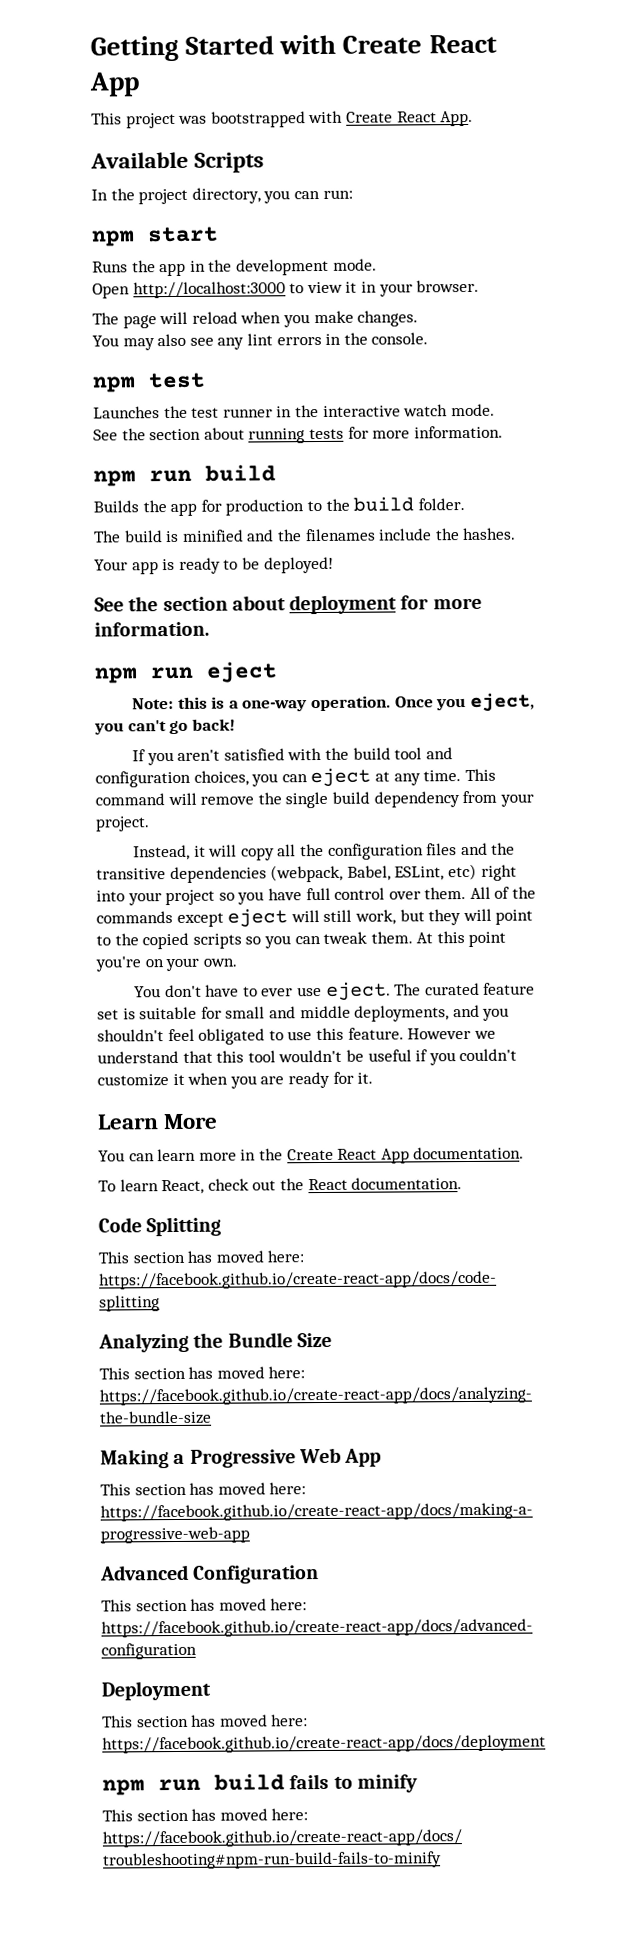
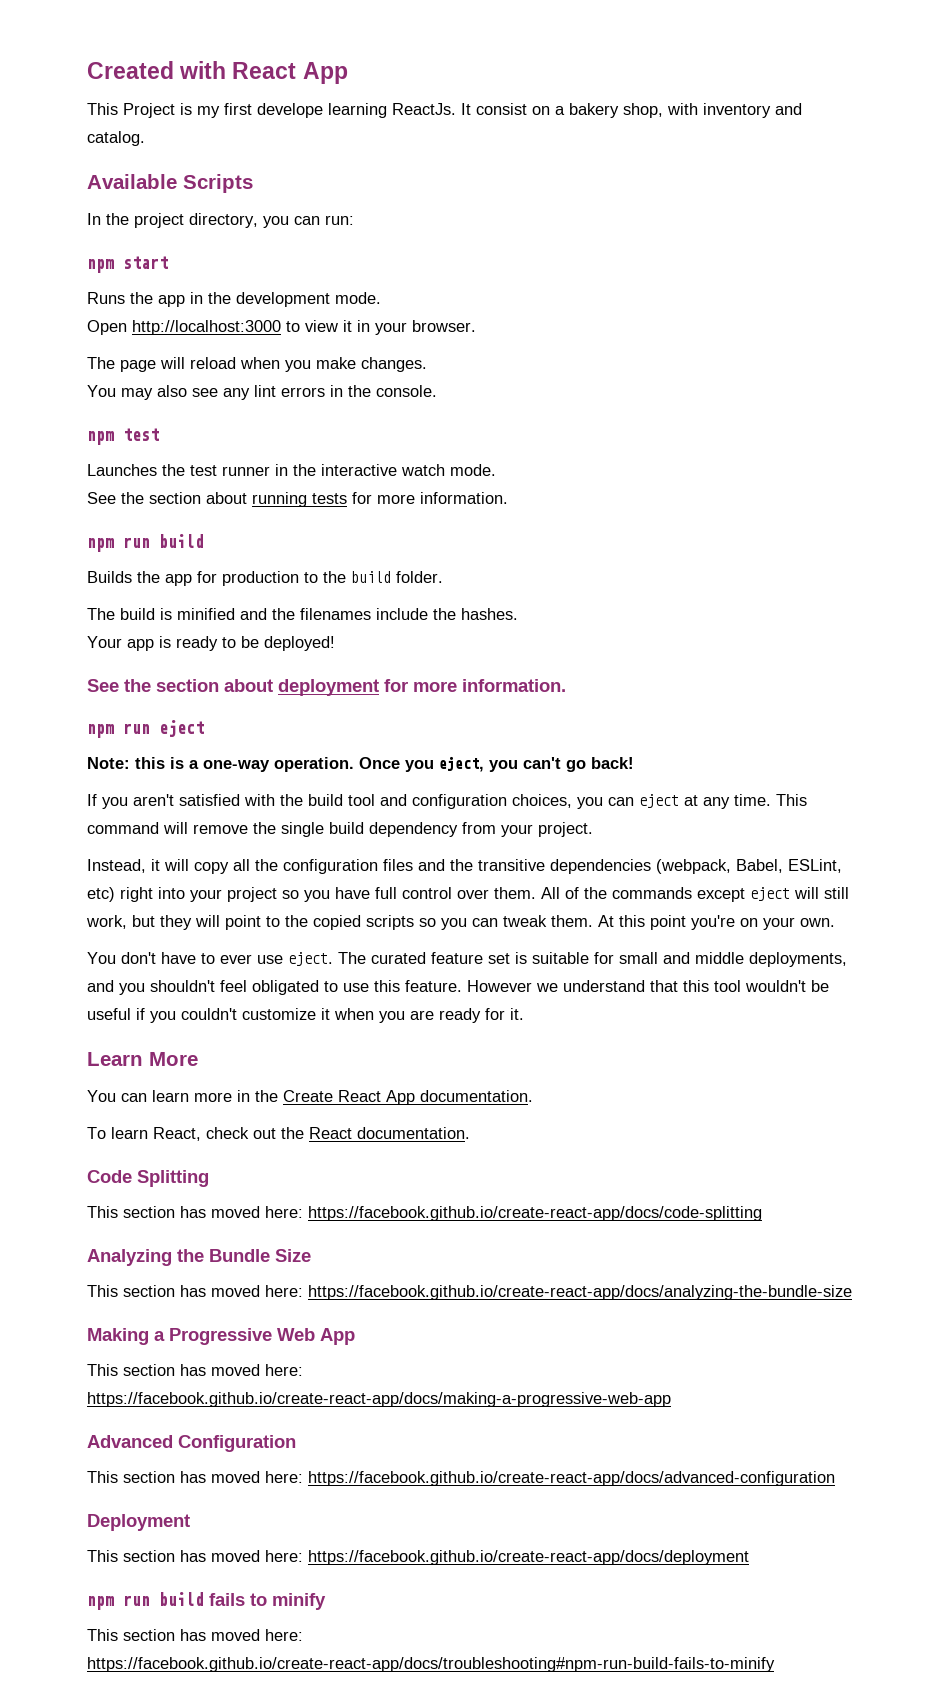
- Getting Started with Create React App
+ Created with React App
- This project was bootstrapped with Create React App.
+ This Project is my first develope learning ReactJs. It consist on a bakery shop, with inventory and catalog.

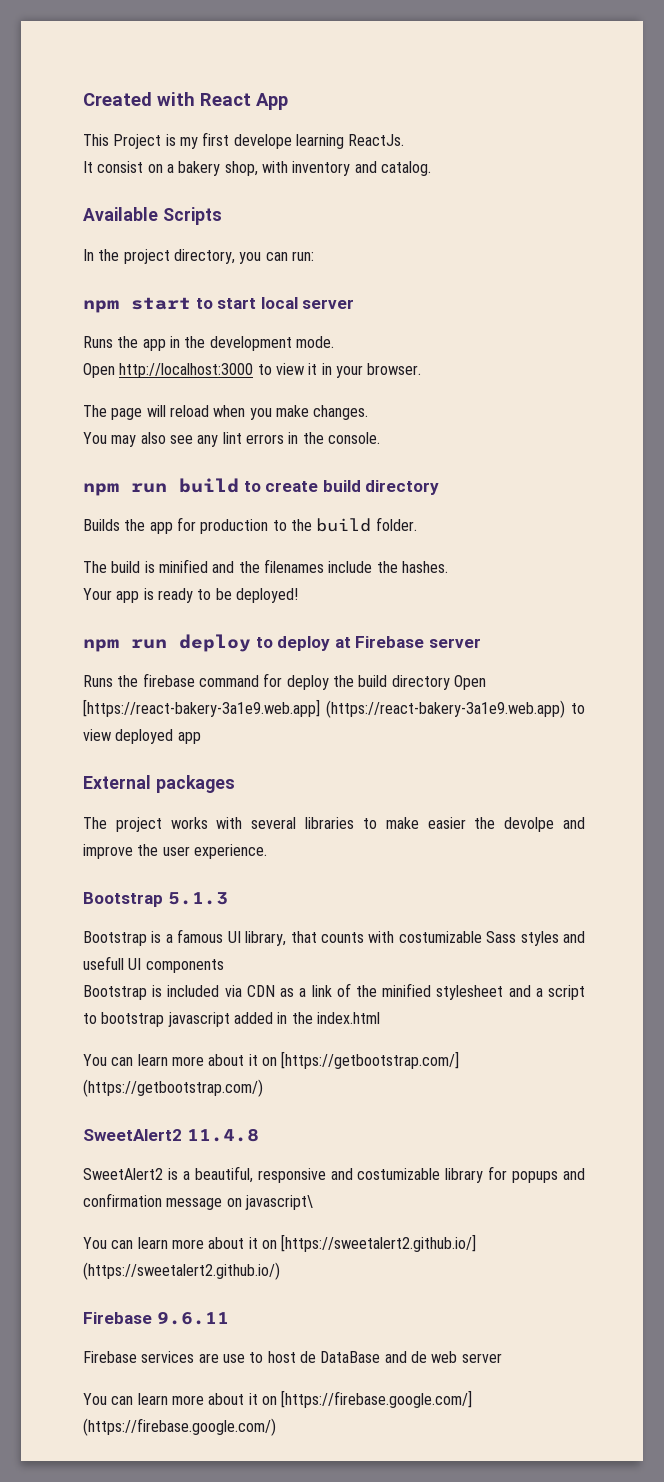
- This Project is my first develope learning ReactJs. It consist on a bakery shop, with inventory and catalog.
+ This Project is my first develope learning ReactJs.
+ It consist on a bakery shop, with inventory and catalog.
- npm start
+ npm start to start local server
- npm test
- Launches the test runner in the interactive watch mode.
- See the section about running tests for more information.
- npm run build
+ npm run build to create build directory
- See the section about deployment for more information.
- npm run eject
- Note: this is a one-way operation. Once you eject, you can't go back!
- If you aren't satisfied with the build tool and configuration choices, you can eject at any time. This command will remove the single build dependency from your project.
- Instead, it will copy all the configuration files and the transitive dependencies (webpack, Babel, ESLint, etc) right into your project so you have full control over them. All of the commands except eject will still work, but they will point to the copied scripts so you can tweak them. At this point you're on your own.
- You don't have to ever use eject. The curated feature set is suitable for small and middle deployments, and you shouldn't feel obligated to use this feature. However we understand that this tool wouldn't be useful if you couldn't customize it when you are ready for it.
- Learn More
- You can learn more in the Create React App documentation.
- To learn React, check out the React documentation.
- Code Splitting
- This section has moved here: https://facebook.github.io/create-react-app/docs/code-splitting
- Analyzing the Bundle Size
- This section has moved here: https://facebook.github.io/create-react-app/docs/analyzing-the-bundle-size
- Making a Progressive Web App
- This section has moved here: https://facebook.github.io/create-react-app/docs/making-a-progressive-web-app
- Advanced Configuration
- This section has moved here: https://facebook.github.io/create-react-app/docs/advanced-configuration
- Deployment
- This section has moved here: https://facebook.github.io/create-react-app/docs/deployment
- npm run build fails to minify
- This section has moved here: https://facebook.github.io/create-react-app/docs/troubleshooting#npm-run-build-fails-to-minify
+ npm run deploy to deploy at Firebase server
+ Runs the firebase command for deploy the build directory Open [https://react-bakery-3a1e9.web.app] (https://react-bakery-3a1e9.web.app) to view deployed app
+ External packages
+ The project works with several libraries to make easier the devolpe and improve the user experience.
+ Bootstrap 5.1.3
+ Bootstrap is a famous UI library, that counts with costumizable Sass styles and usefull UI components
+ Bootstrap is included via CDN as a link of the minified stylesheet and a script to bootstrap javascript added in the index.html
+ You can learn more about it on [https://getbootstrap.com/] (https://getbootstrap.com/)
+ SweetAlert2 11.4.8
+ SweetAlert2 is a beautiful, responsive and costumizable library for popups and confirmation message on javascript\
+ You can learn more about it on [https://sweetalert2.github.io/] (https://sweetalert2.github.io/)
+ Firebase 9.6.11
+ Firebase services are use to host de DataBase and de web server
+ You can learn more about it on [https://firebase.google.com/] (https://firebase.google.com/)

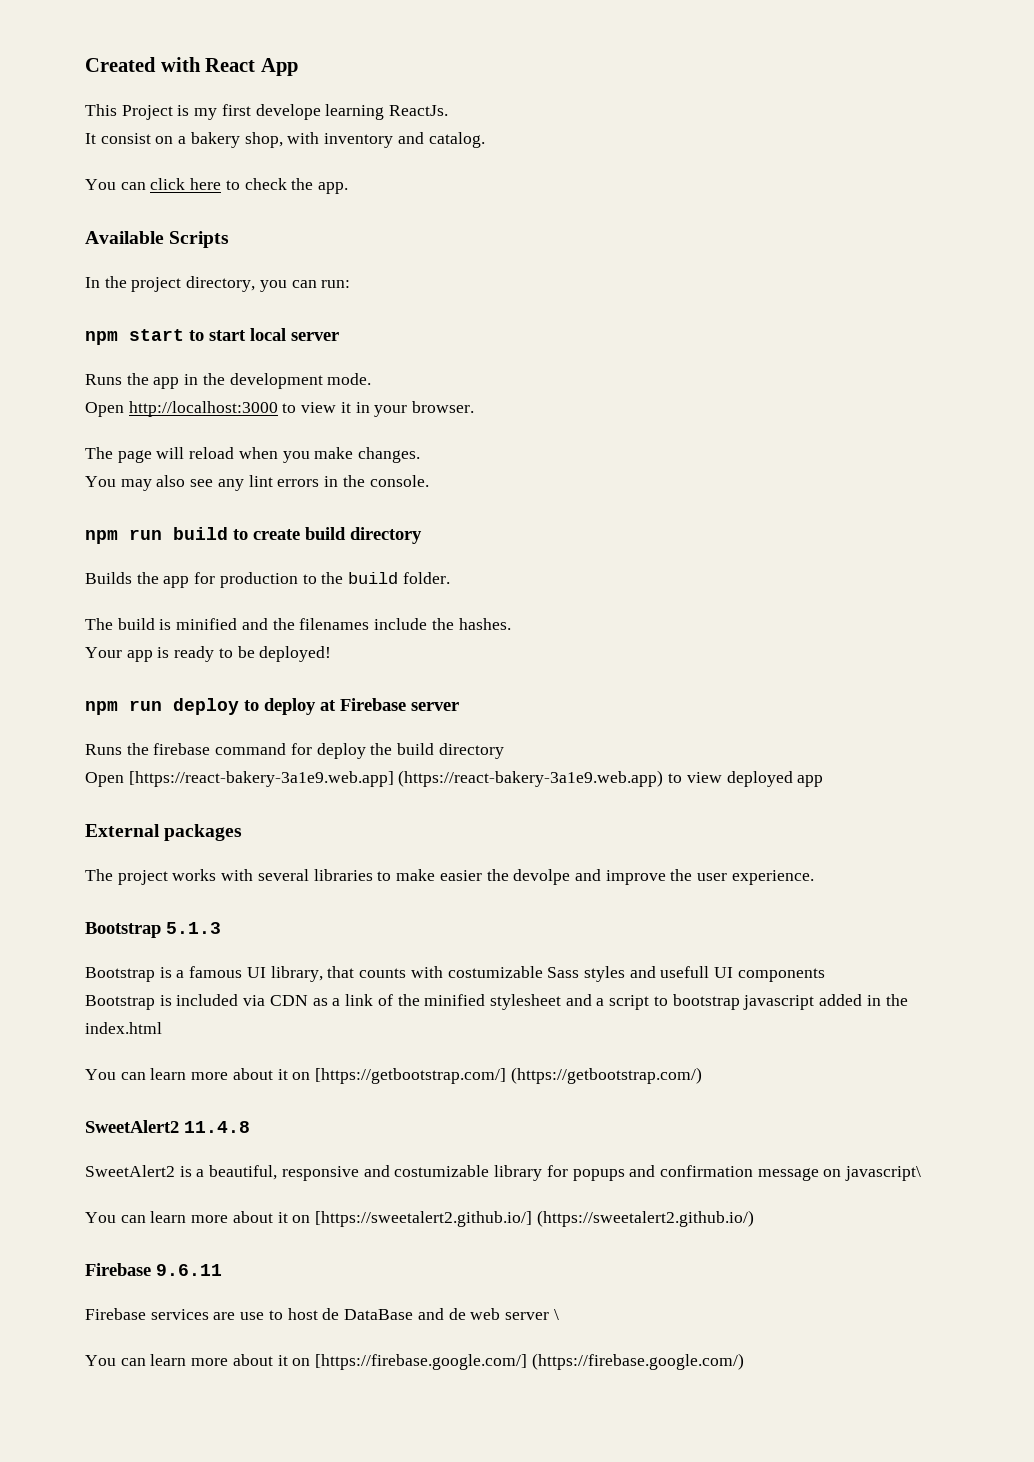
+ You can click here to check the app.
- Runs the firebase command for deploy the build directory Open [https://react-bakery-3a1e9.web.app] (https://react-bakery-3a1e9.web.app) to view deployed app
+ Runs the firebase command for deploy the build directory
+ Open [https://react-bakery-3a1e9.web.app] (https://react-bakery-3a1e9.web.app) to view deployed app
- Firebase services are use to host de DataBase and de web server
+ Firebase services are use to host de DataBase and de web server \

